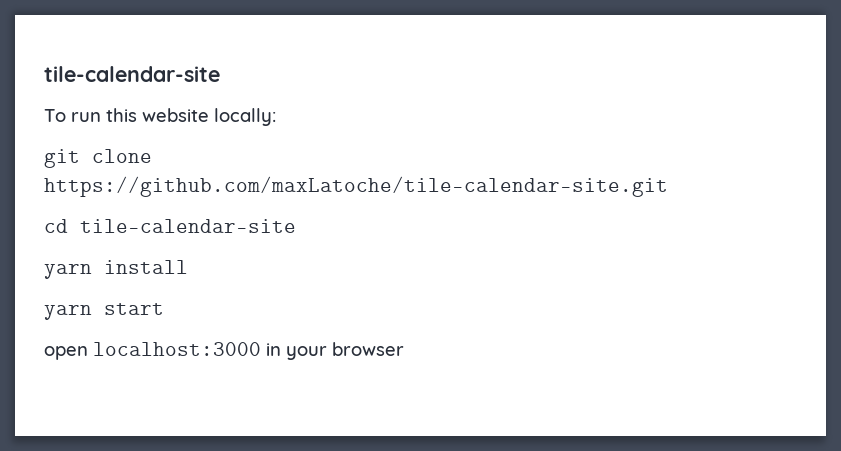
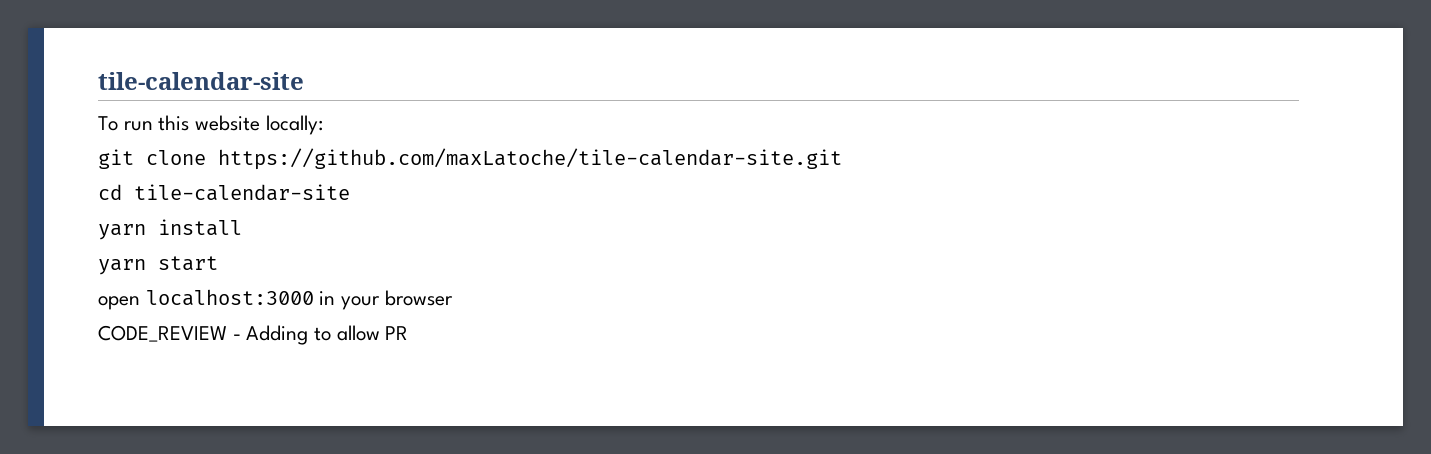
+ CODE_REVIEW - Adding to allow PR

